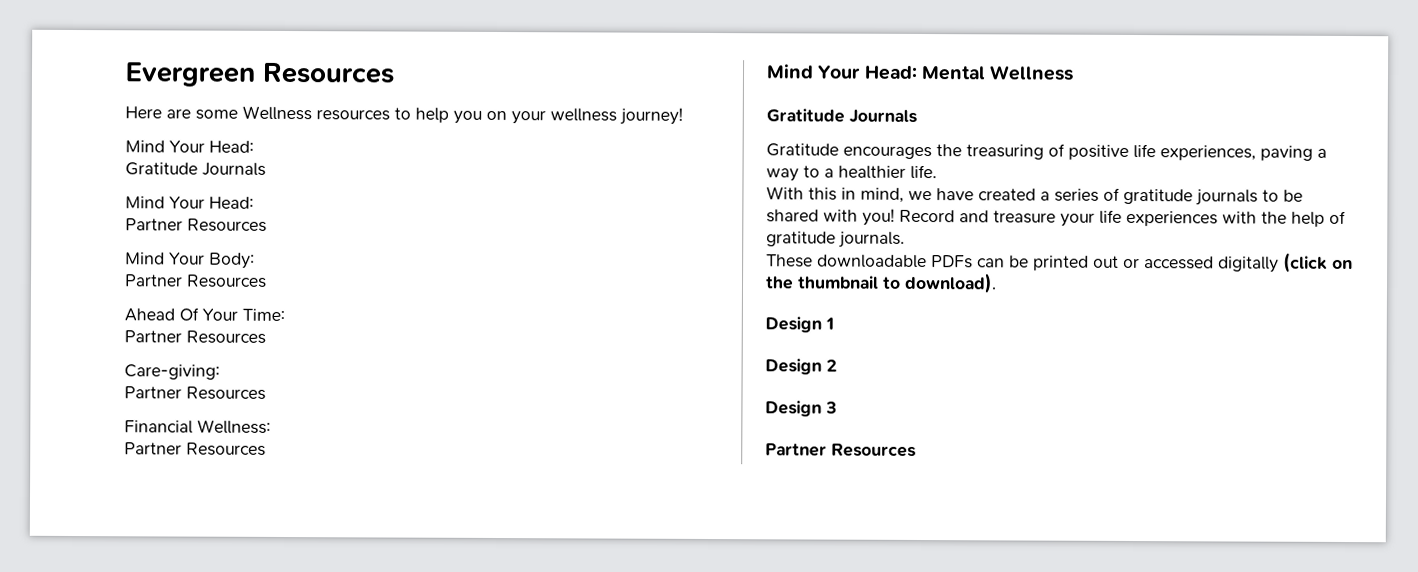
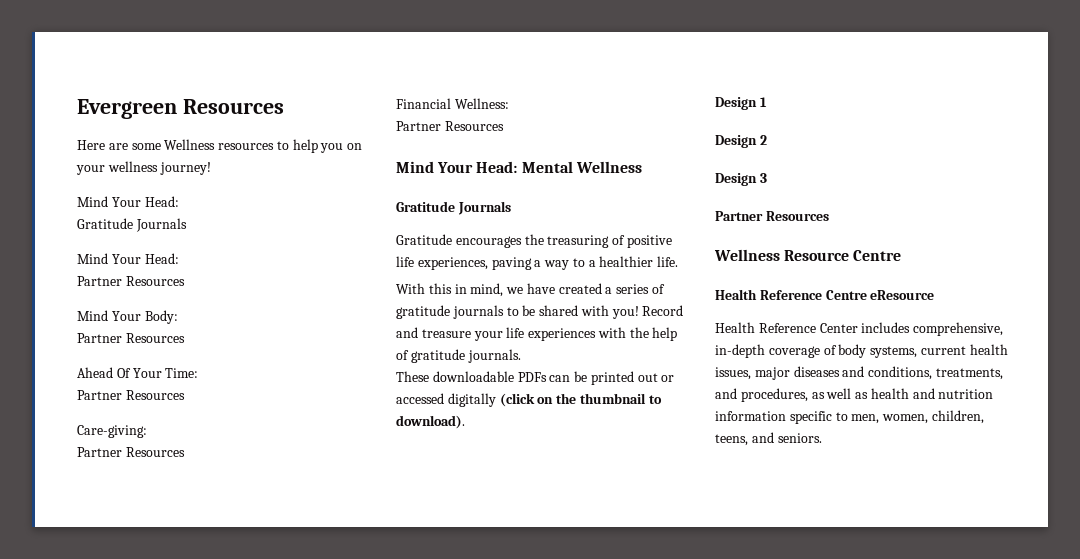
+ Wellness Resource Centre
+ Health Reference Centre eResource
+ Health Reference Center includes comprehensive, in-depth coverage of body systems, current health issues, major diseases and conditions, treatments, and procedures, as well as health and nutrition information specific to men, women, children, teens, and seniors.

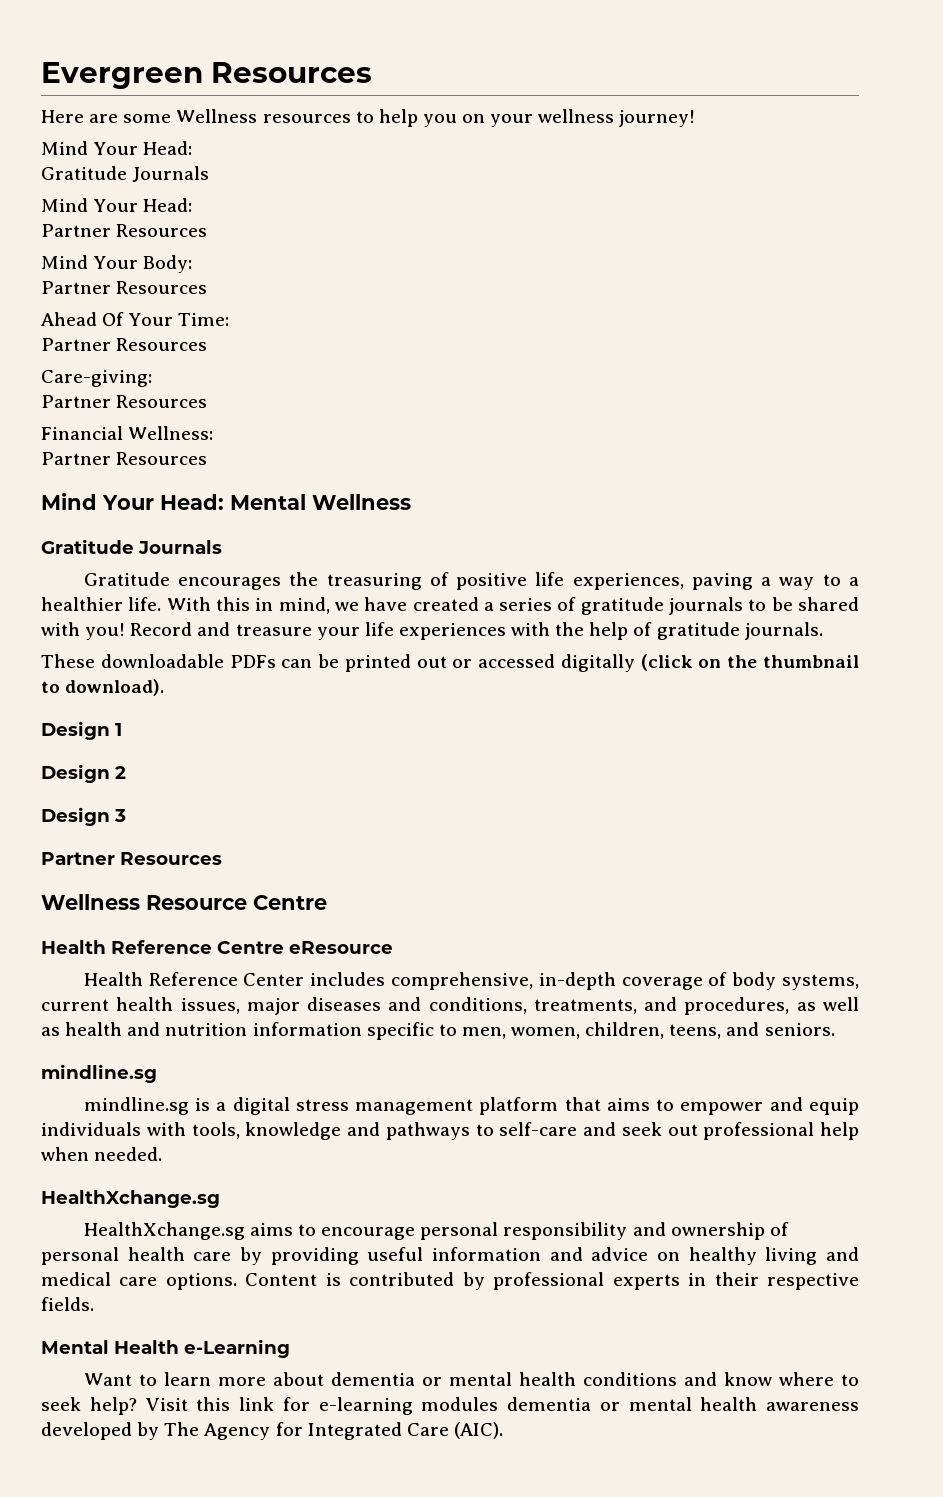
- Gratitude encourages the treasuring of positive life experiences, paving a way to a healthier life.
- With this in mind, we have created a series of gratitude journals to be shared with you!
+ Gratitude encourages the treasuring of positive life experiences, paving a way to a healthier life. With this in mind, we have created a series of gratitude journals to be shared with you!
  Health Reference Center includes comprehensive, in-depth coverage of body systems, current health issues, major diseases and conditions, treatments, and procedures, as well as health and nutrition information specific to men, women, children, teens, and seniors.
+ mindline.sg
+ mindline.sg is a digital stress management platform that aims to empower and equip individuals with tools, knowledge and pathways to self-care and seek out professional help when needed.
+ HealthXchange.sg
+ HealthXchange.sg aims to encourage personal responsibility and ownership of personal health care by providing useful information and advice on healthy living and medical care options. Content is contributed by professional experts in their respective fields.
+ Mental Health e-Learning
+ Want to learn more about dementia or mental health conditions and know where to seek help? Visit this link for e-learning modules dementia or mental health awareness developed by The Agency for Integrated Care (AIC).

